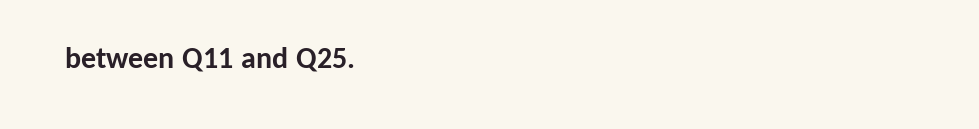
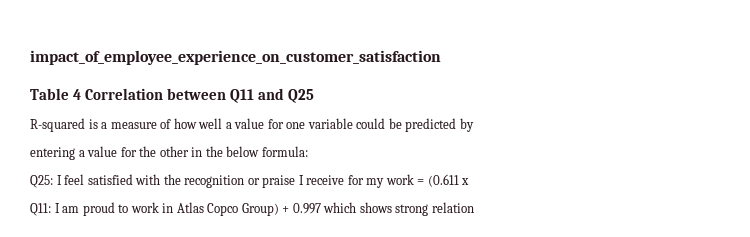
- between Q11 and Q25.
+ impact_of_employee_experience_on_customer_satisfaction
+ Table 4 Correlation between Q11 and Q25
+ R-squared is a measure of how well a value for one variable could be predicted by
+ entering a value for the other in the below formula:
+ Q25: I feel satisfied with the recognition or praise I receive for my work = (0.611 x
+ Q11: I am proud to work in Atlas Copco Group) + 0.997 which shows strong relation

